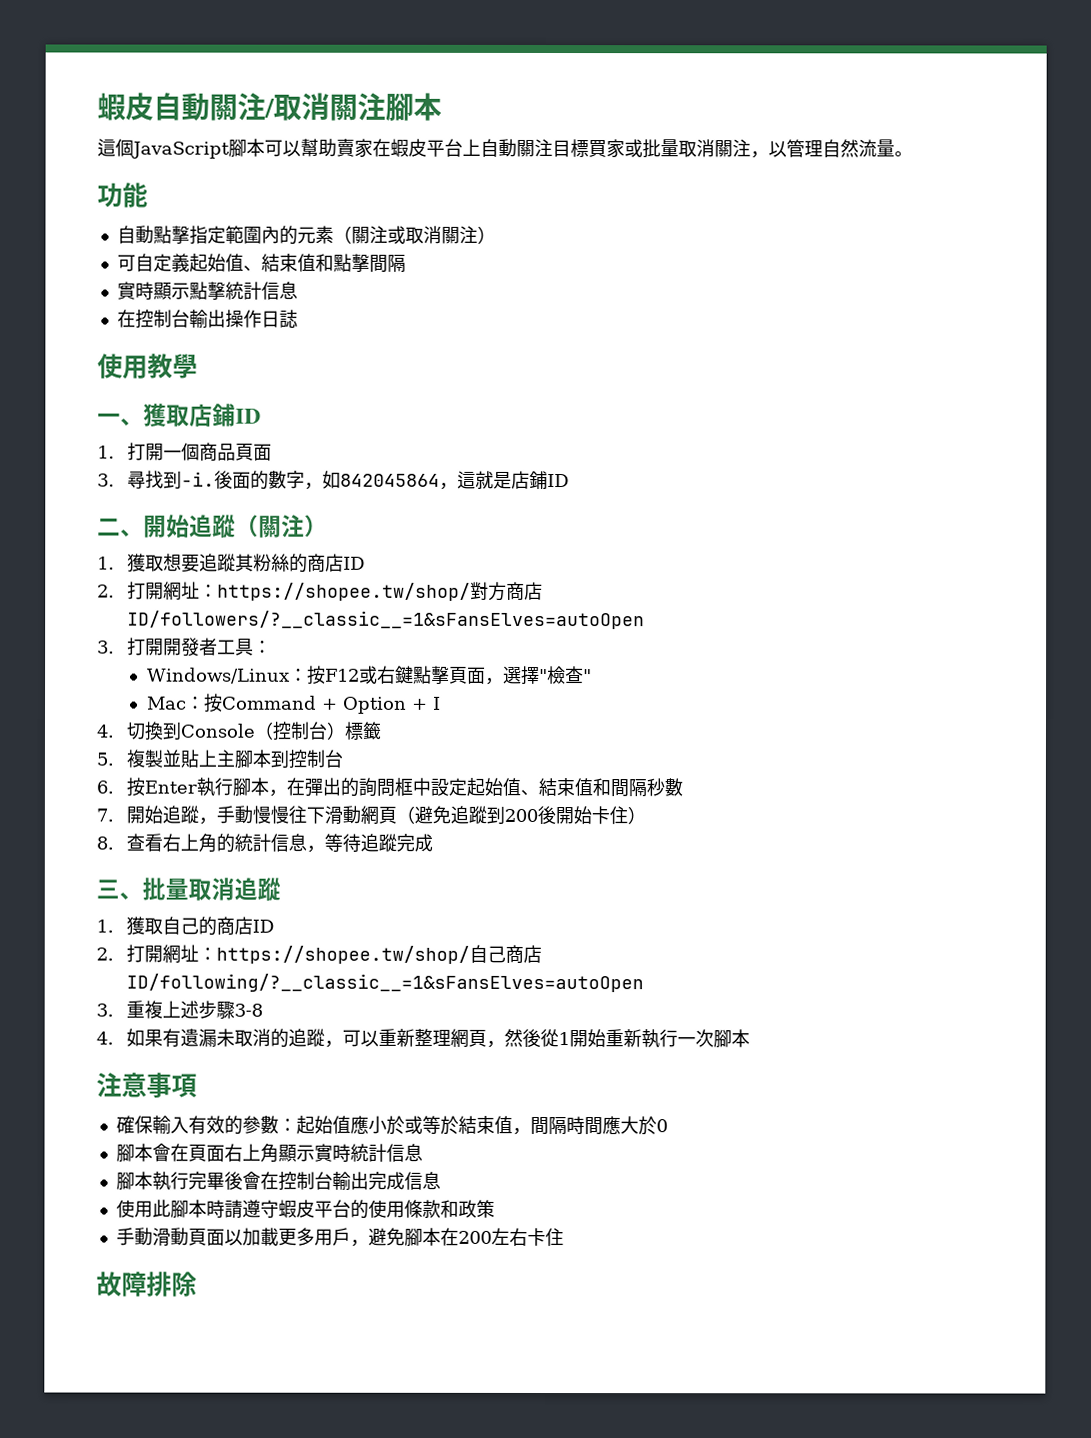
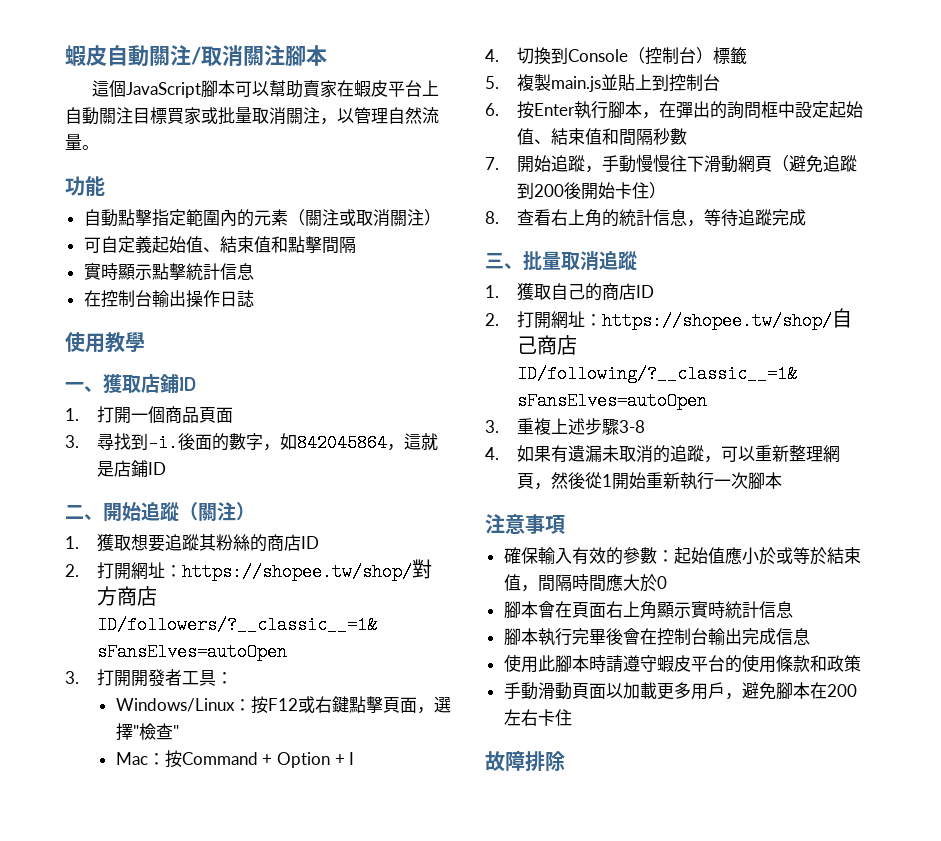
- 5.複製並貼上主腳本到控制台
+ 5.複製main.js並貼上到控制台

